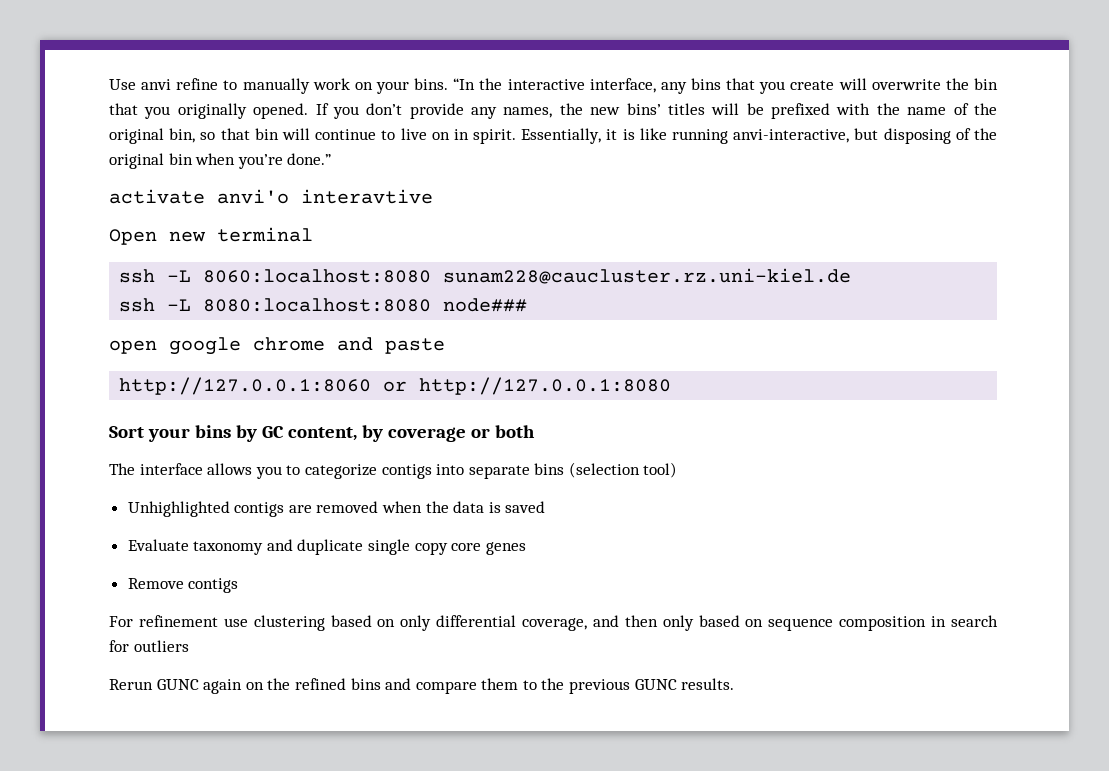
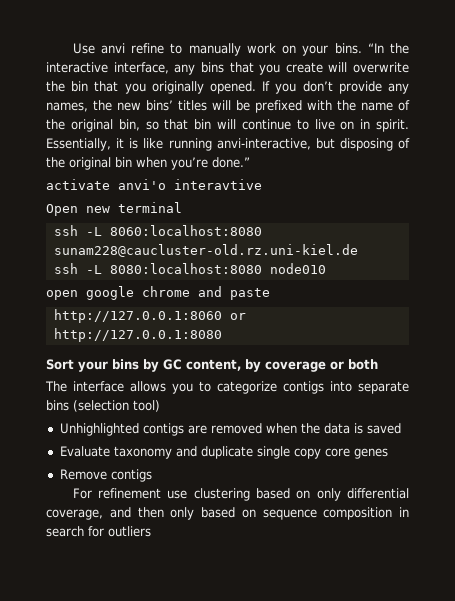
- ssh -L 8060:localhost:8080 sunam228@caucluster.rz.uni-kiel.de
+ ssh -L 8060:localhost:8080 sunam228@caucluster-old.rz.uni-kiel.de
- ssh -L 8080:localhost:8080 node###
+ ssh -L 8080:localhost:8080 node010
- Rerun GUNC again on the refined bins and compare them to the previous GUNC results.

